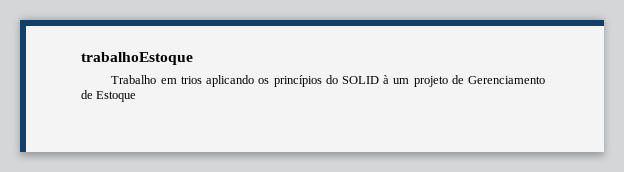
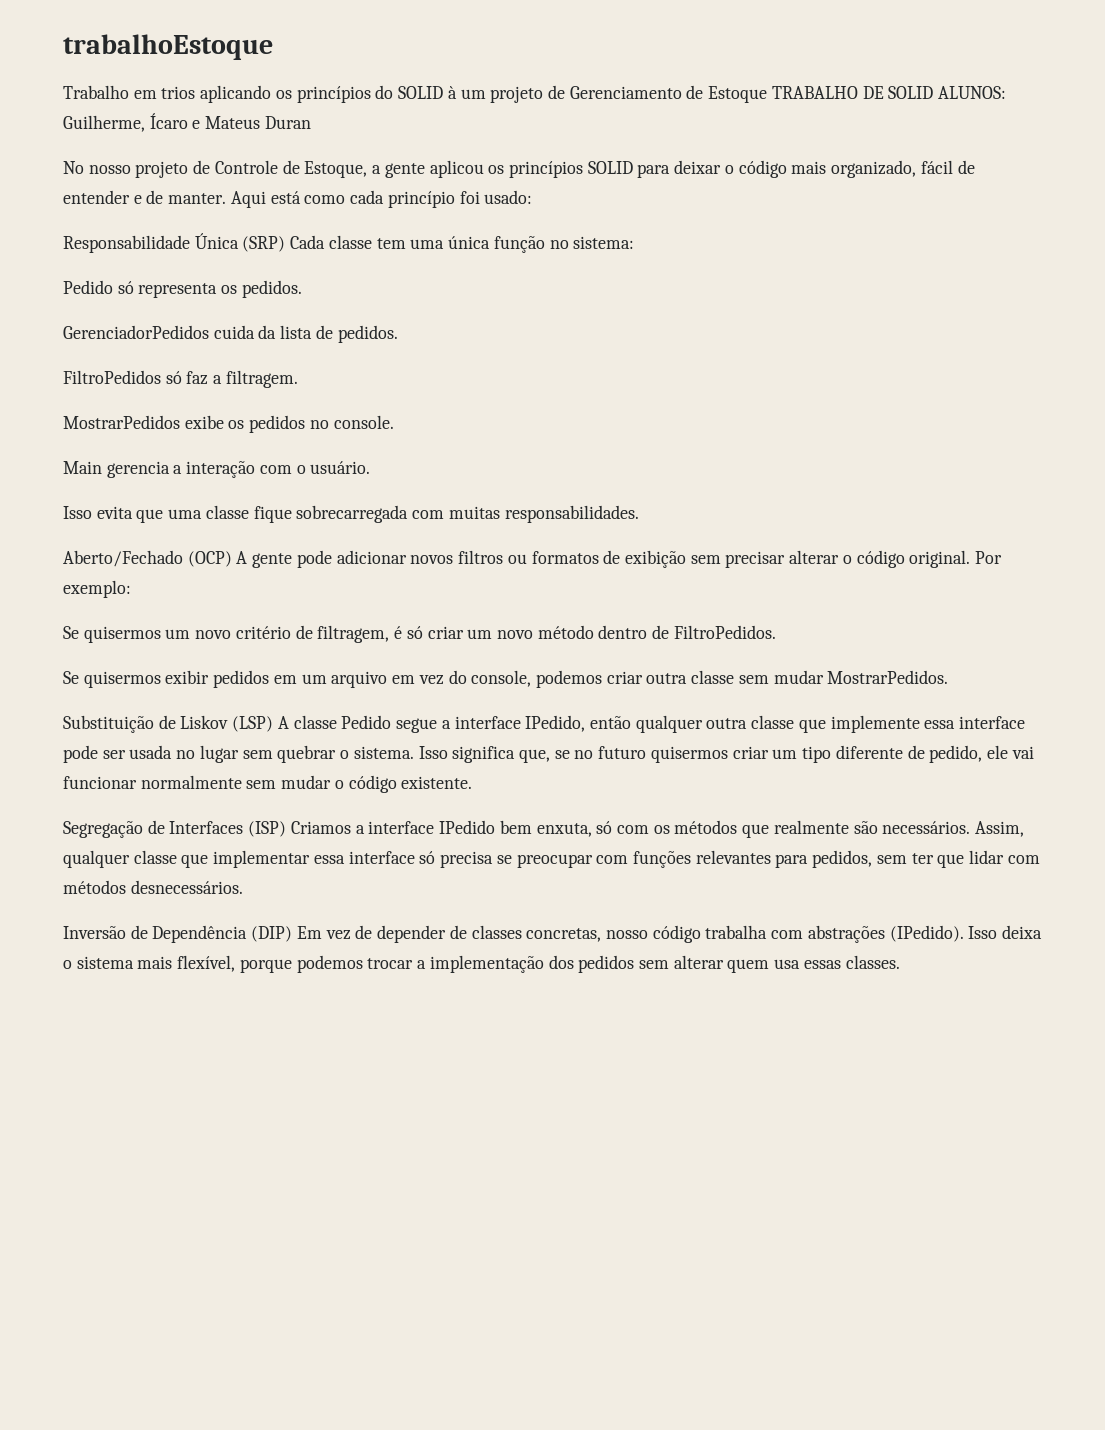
- Trabalho em trios aplicando os princípios do SOLID à um projeto de Gerenciamento de Estoque
+ Trabalho em trios aplicando os princípios do SOLID à um projeto de Gerenciamento de Estoque TRABALHO DE SOLID ALUNOS: Guilherme, Ícaro e Mateus Duran
+ No nosso projeto de Controle de Estoque, a gente aplicou os princípios SOLID para deixar o código mais organizado, fácil de entender e de manter. Aqui está como cada princípio foi usado:
+ Responsabilidade Única (SRP) Cada classe tem uma única função no sistema:
+ Pedido só representa os pedidos.
+ GerenciadorPedidos cuida da lista de pedidos.
+ FiltroPedidos só faz a filtragem.
+ MostrarPedidos exibe os pedidos no console.
+ Main gerencia a interação com o usuário.
+ Isso evita que uma classe fique sobrecarregada com muitas responsabilidades.
+ Aberto/Fechado (OCP) A gente pode adicionar novos filtros ou formatos de exibição sem precisar alterar o código original. Por exemplo:
+ Se quisermos um novo critério de filtragem, é só criar um novo método dentro de FiltroPedidos.
+ Se quisermos exibir pedidos em um arquivo em vez do console, podemos criar outra classe sem mudar MostrarPedidos.
+ Substituição de Liskov (LSP) A classe Pedido segue a interface IPedido, então qualquer outra classe que implemente essa interface pode ser usada no lugar sem quebrar o sistema. Isso significa que, se no futuro quisermos criar um tipo diferente de pedido, ele vai funcionar normalmente sem mudar o código existente.
+ Segregação de Interfaces (ISP) Criamos a interface IPedido bem enxuta, só com os métodos que realmente são necessários. Assim, qualquer classe que implementar essa interface só precisa se preocupar com funções relevantes para pedidos, sem ter que lidar com métodos desnecessários.
+ Inversão de Dependência (DIP) Em vez de depender de classes concretas, nosso código trabalha com abstrações (IPedido). Isso deixa o sistema mais flexível, porque podemos trocar a implementação dos pedidos sem alterar quem usa essas classes.

